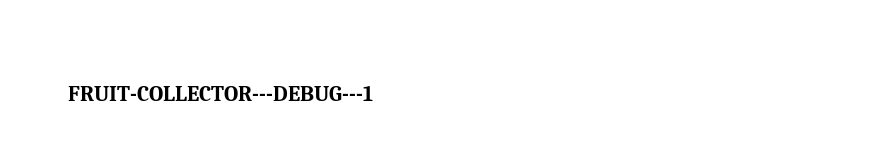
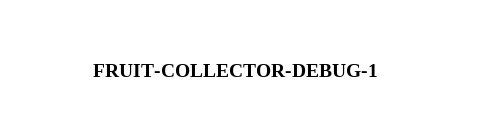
- FRUIT-COLLECTOR---DEBUG---1
+ FRUIT-COLLECTOR-DEBUG-1

